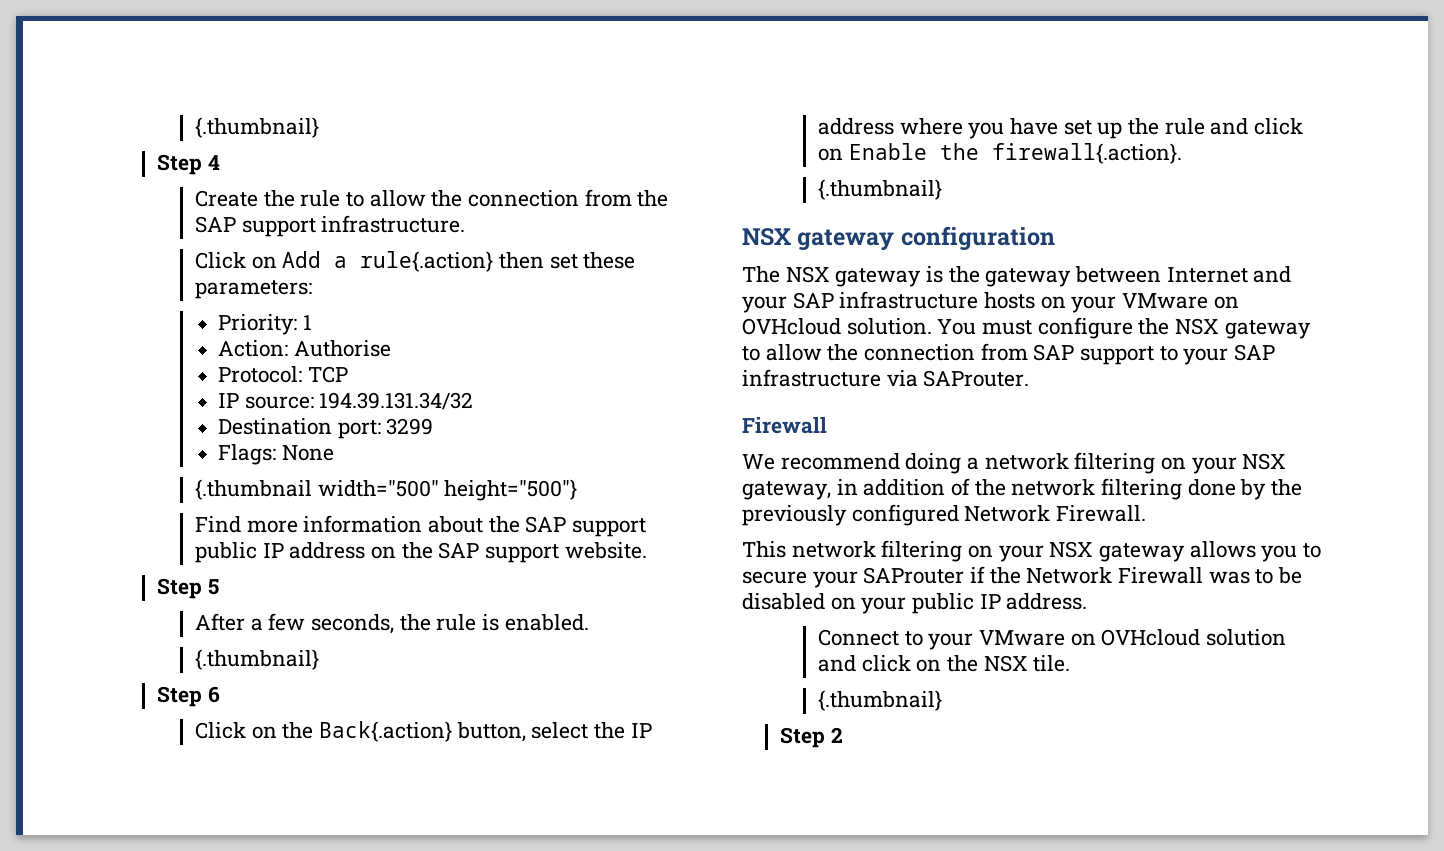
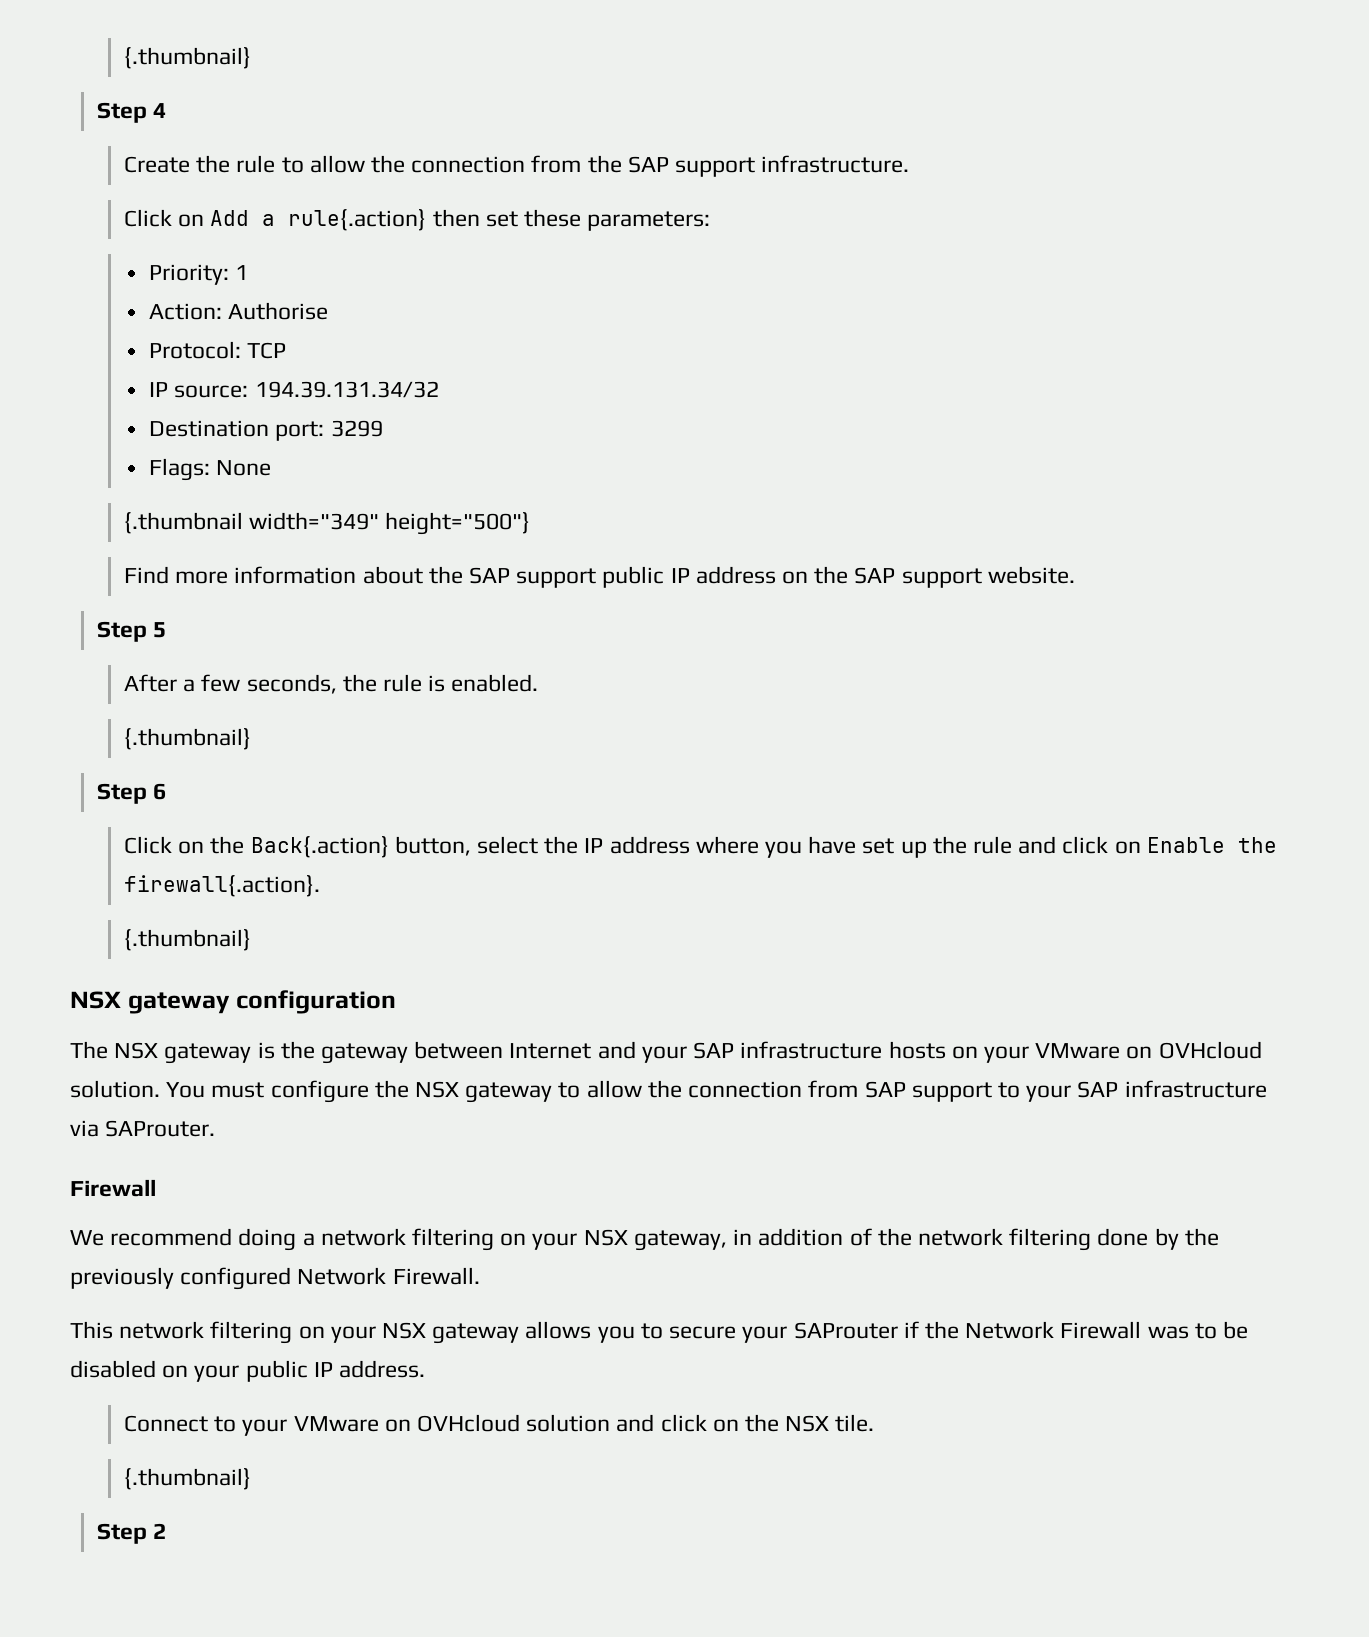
- {.thumbnail width="500" height="500"}
+ {.thumbnail width="349" height="500"}

